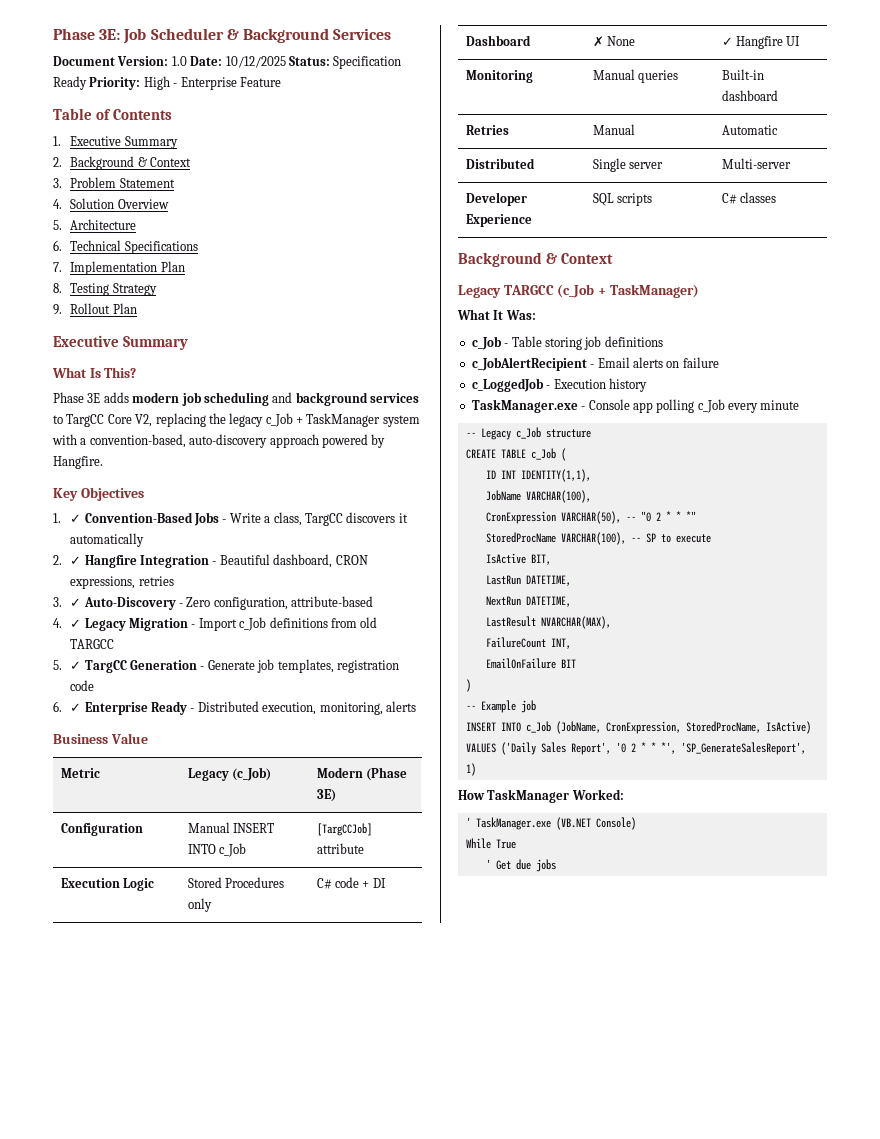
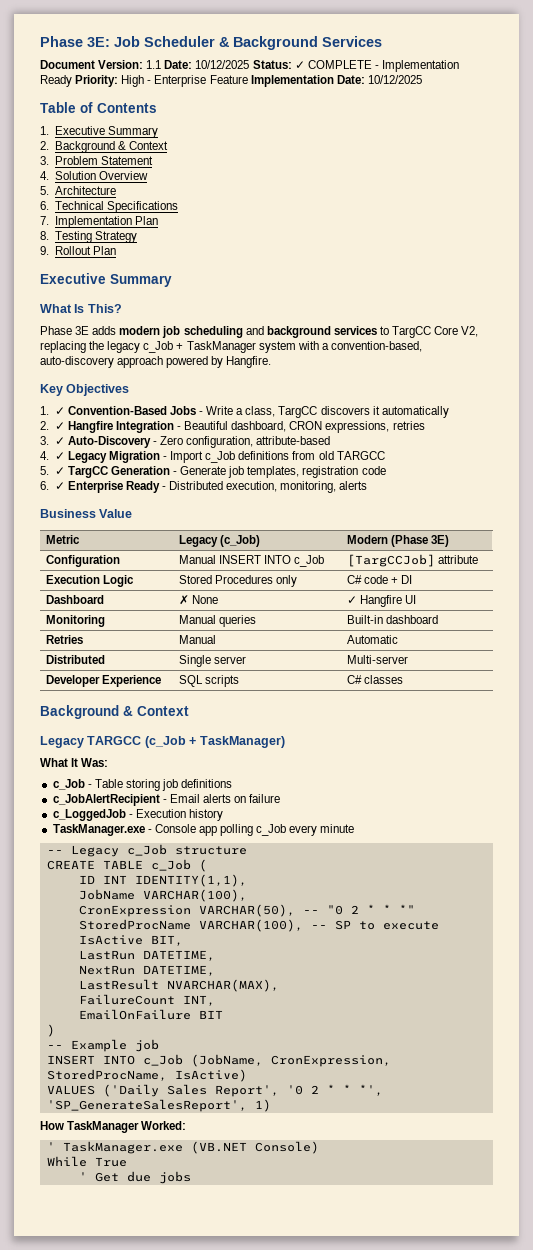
- Document Version: 1.0 Date: 10/12/2025 Status: Specification Ready Priority: High - Enterprise Feature
+ Document Version: 1.1 Date: 10/12/2025 Status: ✓ COMPLETE - Implementation Ready Priority: High - Enterprise Feature Implementation Date: 10/12/2025

